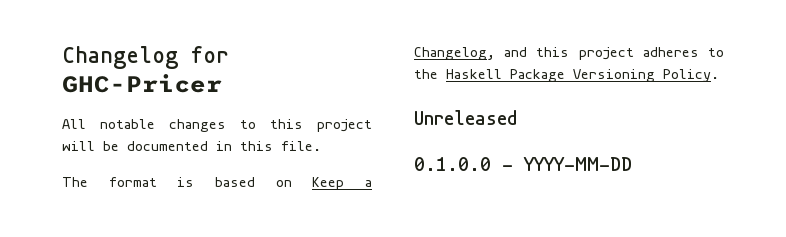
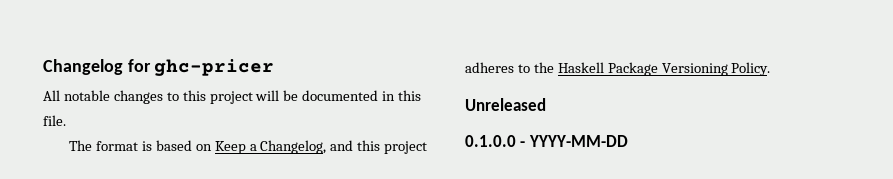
- Changelog for GHC-Pricer
+ Changelog for ghc-pricer

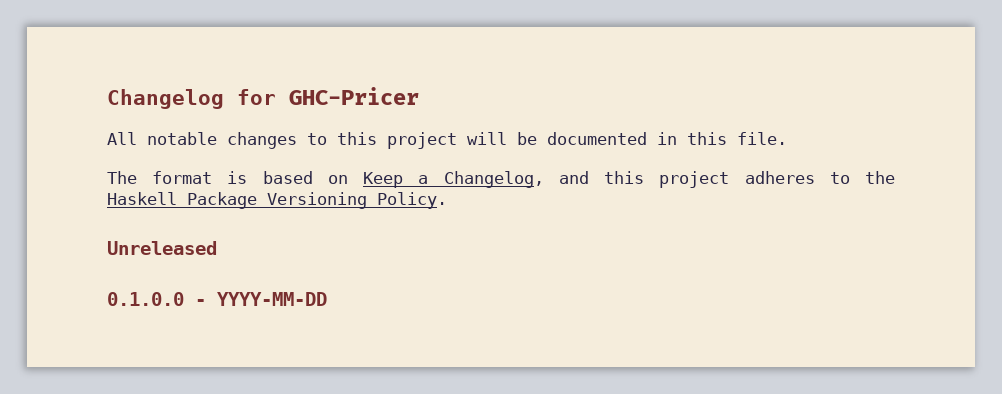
- Changelog for ghc-pricer
+ Changelog for GHC-Pricer

